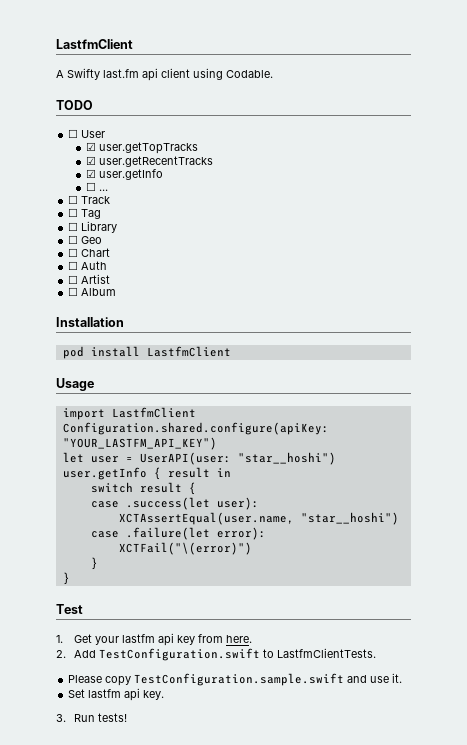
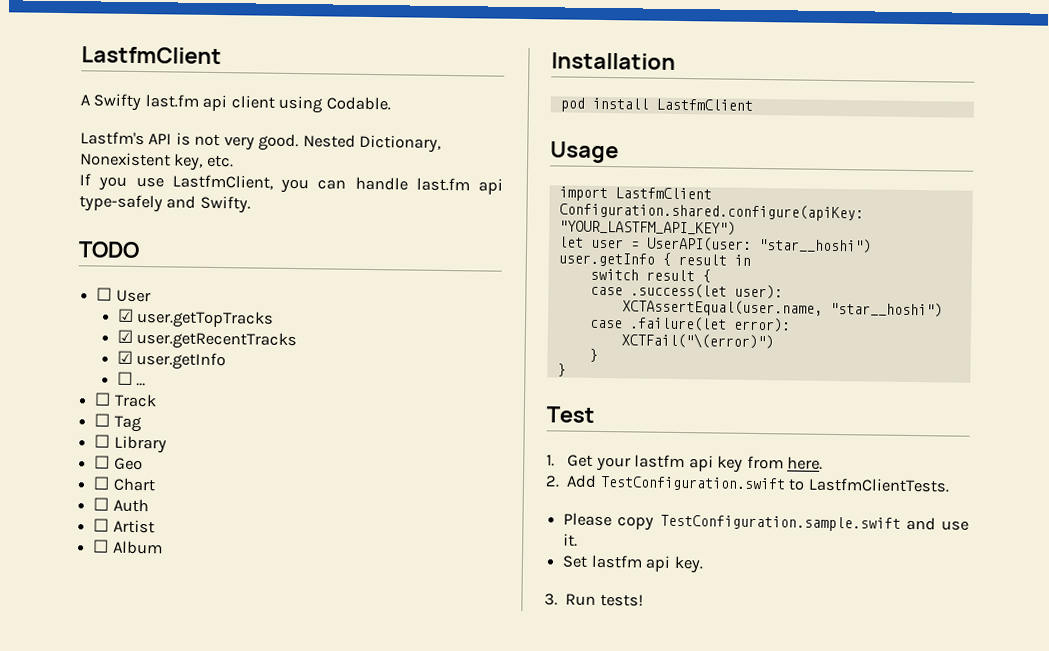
+ Lastfm's API is not very good. Nested Dictionary, Nonexistent key, etc.
+ If you use LastfmClient, you can handle last.fm api type-safely and Swifty.

